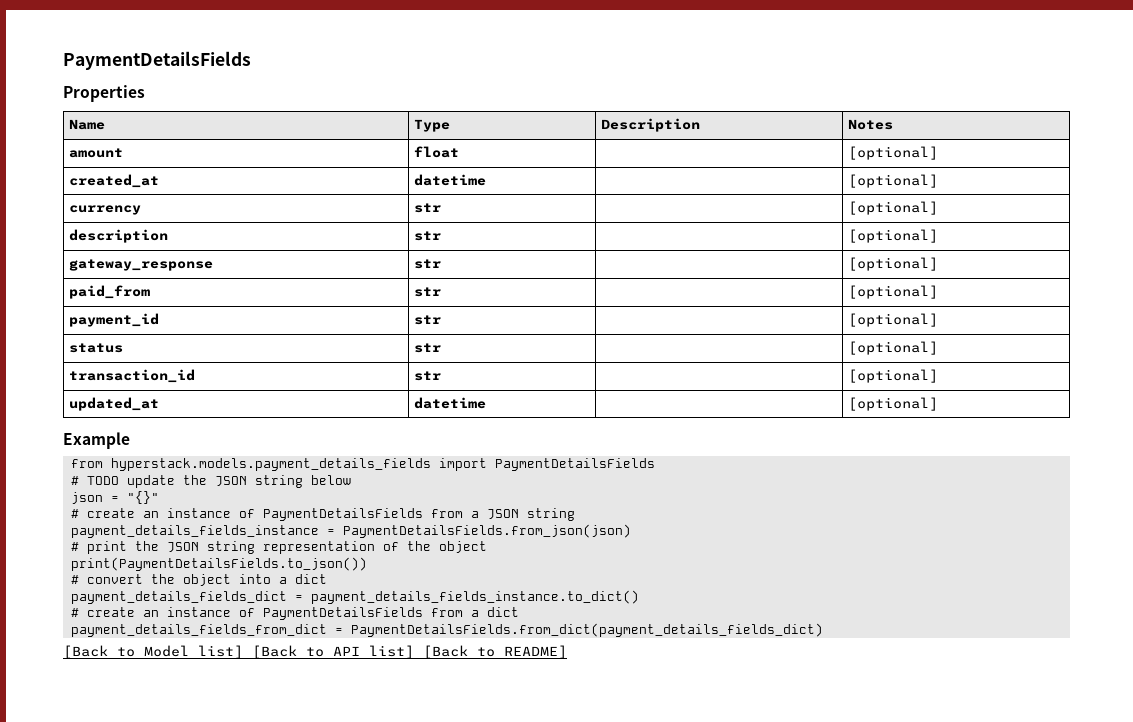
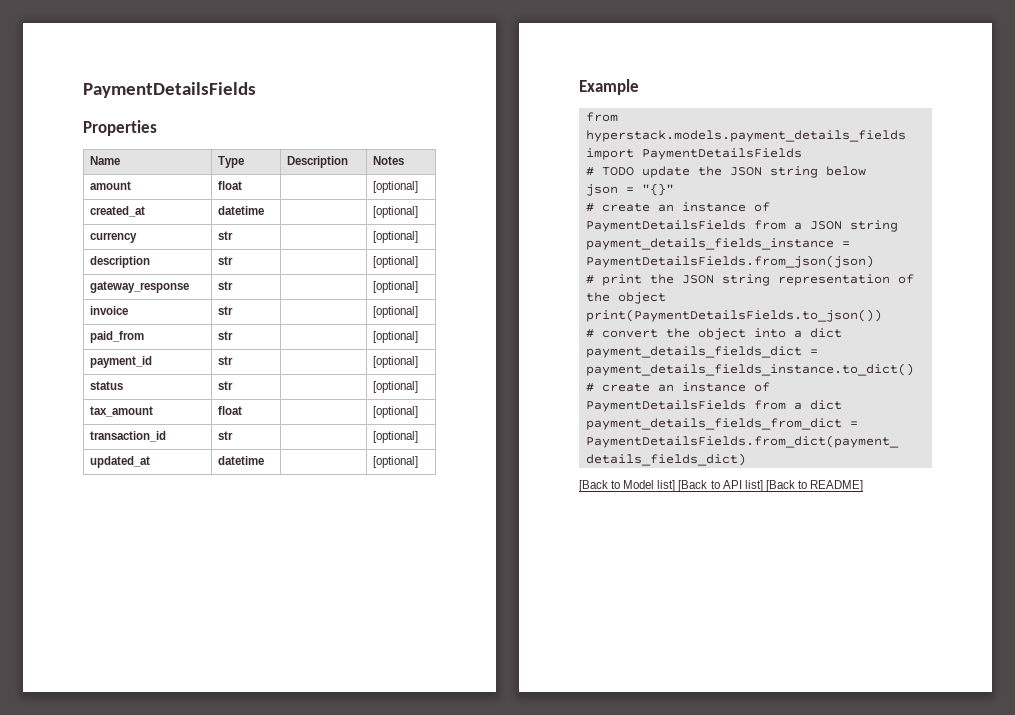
+ invoice | str | | [optional]
+ tax_amount | float | | [optional]

